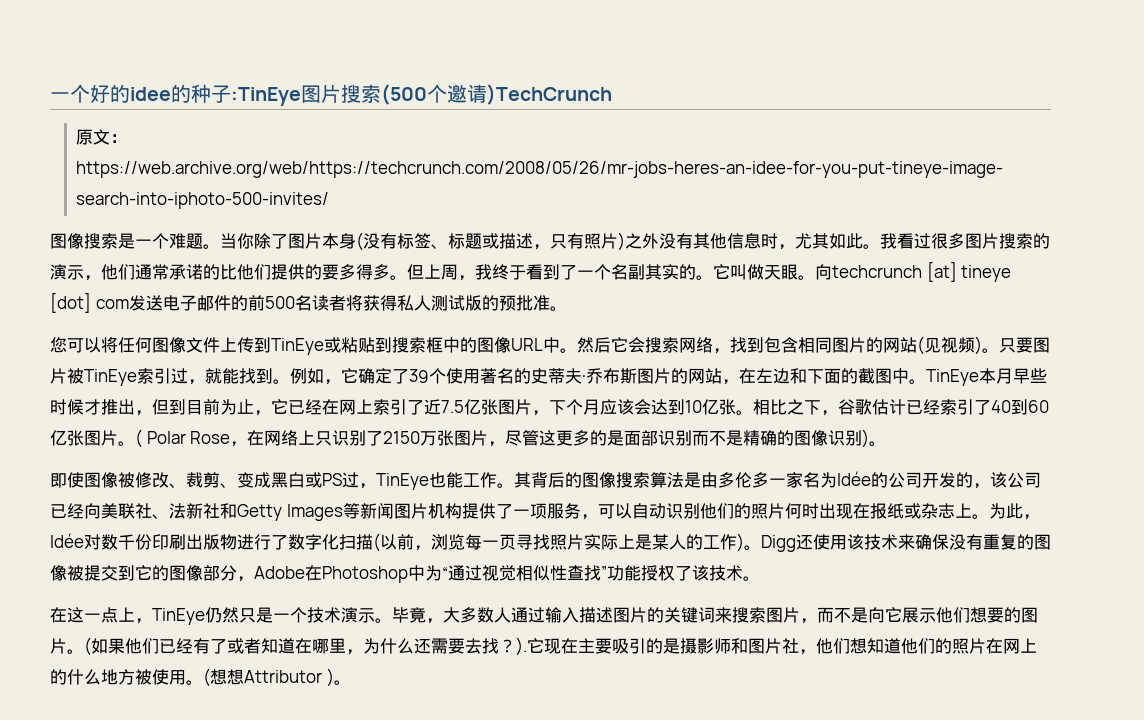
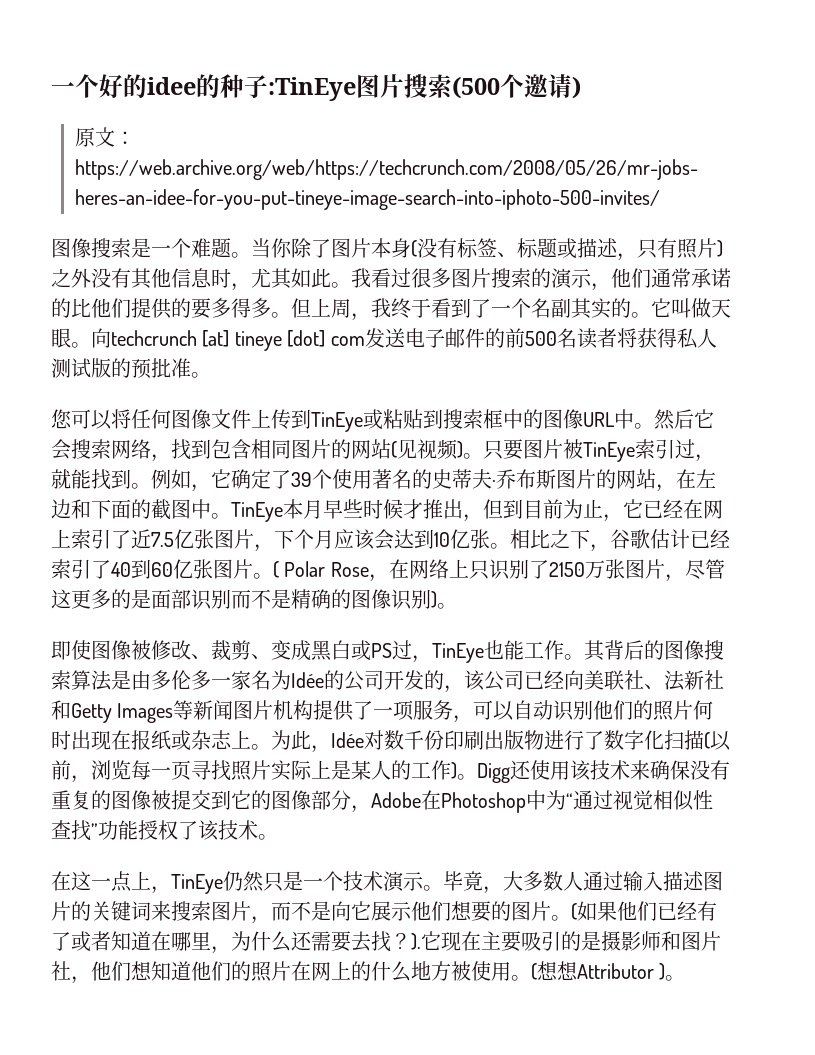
- 一个好的idee的种子:TinEye图片搜索(500个邀请)TechCrunch
+ 一个好的idee的种子:TinEye图片搜索(500个邀请)

